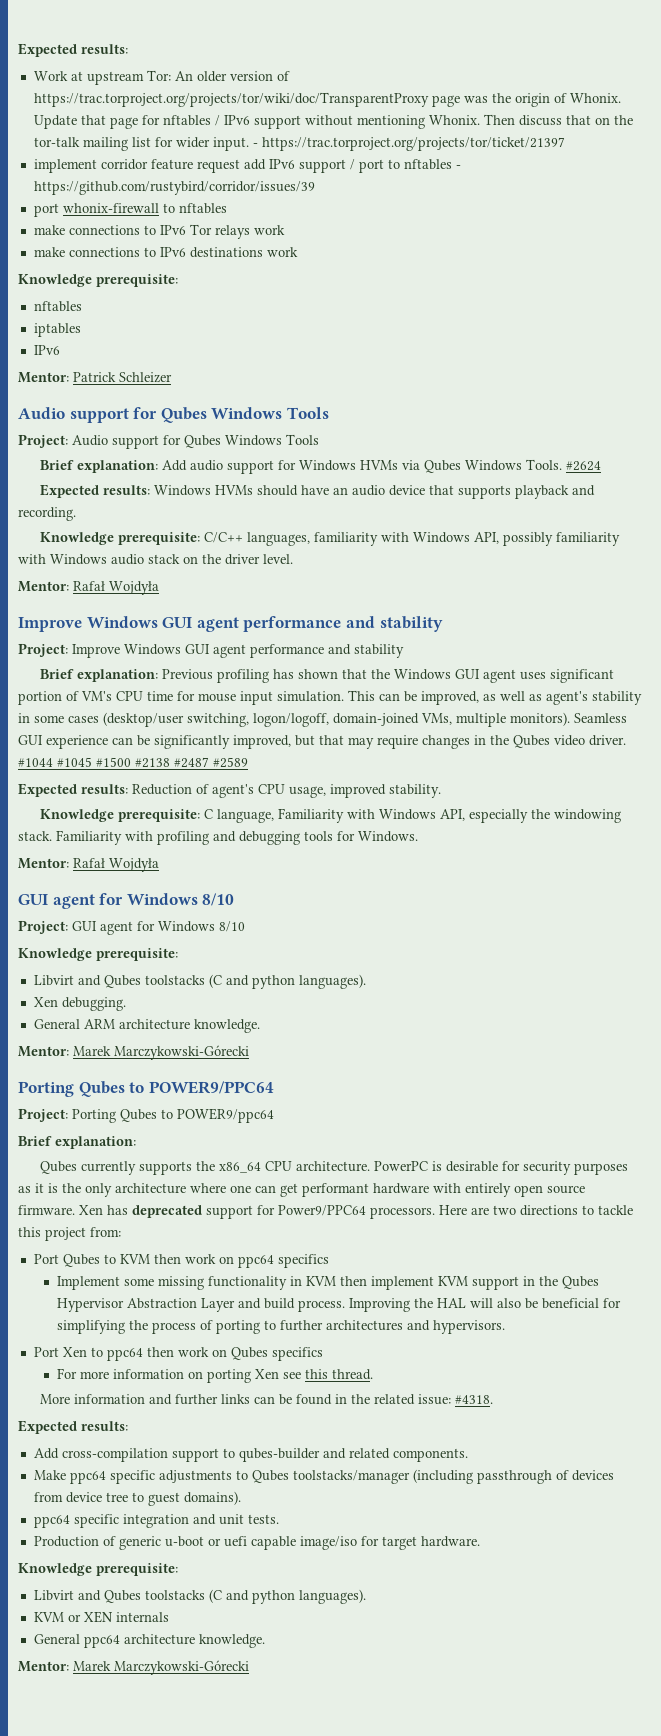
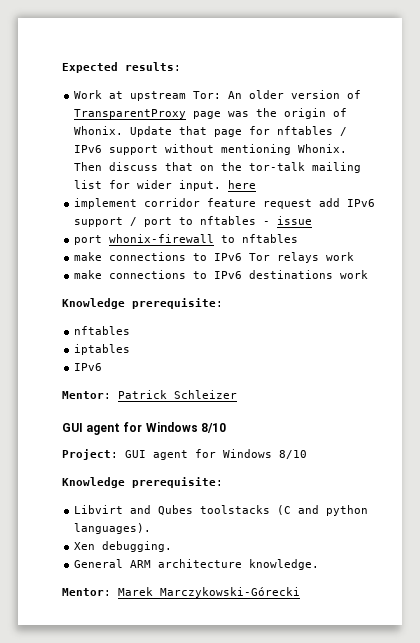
- Work at upstream Tor: An older version of https://trac.torproject.org/projects/tor/wiki/doc/TransparentProxy page was the origin of Whonix.
+ Work at upstream Tor: An older version of TransparentProxy page was the origin of Whonix.
- Then discuss that on the tor-talk mailing list for wider input. - https://trac.torproject.org/projects/tor/ticket/21397
+ Then discuss that on the tor-talk mailing list for wider input. here
- implement corridor feature request add IPv6 support / port to nftables - https://github.com/rustybird/corridor/issues/39
+ implement corridor feature request add IPv6 support / port to nftables - issue
  Mentor: Patrick Schleizer
- Audio support for Qubes Windows Tools
- Project: Audio support for Qubes Windows Tools
- Brief explanation: Add audio support for Windows HVMs via Qubes Windows Tools. #2624
- Expected results: Windows HVMs should have an audio device that supports playback and recording.
- Knowledge prerequisite: C/C++ languages, familiarity with Windows API, possibly familiarity with Windows audio stack on the driver level.
- Mentor: Rafał Wojdyła
- Improve Windows GUI agent performance and stability
- Project: Improve Windows GUI agent performance and stability
- Brief explanation: Previous profiling has shown that the Windows GUI agent uses significant portion of VM's CPU time for mouse input simulation. This can be improved, as well as agent's stability in some cases (desktop/user switching, logon/logoff, domain-joined VMs, multiple monitors). Seamless GUI experience can be significantly improved, but that may require changes in the Qubes video driver. #1044 #1045 #1500 #2138 #2487 #2589
- Expected results: Reduction of agent's CPU usage, improved stability.
- Knowledge prerequisite: C language, Familiarity with Windows API, especially the windowing stack. Familiarity with profiling and debugging tools for Windows.
- Mentor: Rafał Wojdyła
- Porting Qubes to POWER9/PPC64
- Project: Porting Qubes to POWER9/ppc64
- Brief explanation:
- Qubes currently supports the x86_64 CPU architecture. PowerPC is desirable for security purposes as it is the only architecture where one can get performant hardware with entirely open source firmware. Xen has deprecated support for Power9/PPC64 processors. Here are two directions to tackle this project from:
- Port Qubes to KVM then work on ppc64 specifics
- Implement some missing functionality in KVM then implement KVM support in the Qubes Hypervisor Abstraction Layer and build process. Improving the HAL will also be beneficial for simplifying the process of porting to further architectures and hypervisors.
- Port Xen to ppc64 then work on Qubes specifics
- For more information on porting Xen see this thread.
- More information and further links can be found in the related issue: #4318.
- Expected results:
- Add cross-compilation support to qubes-builder and related components.
- Make ppc64 specific adjustments to Qubes toolstacks/manager (including passthrough of devices from device tree to guest domains).
- ppc64 specific integration and unit tests.
- Production of generic u-boot or uefi capable image/iso for target hardware.
- Knowledge prerequisite:
- Libvirt and Qubes toolstacks (C and python languages).
- KVM or XEN internals
- General ppc64 architecture knowledge.
- Mentor: Marek Marczykowski-Górecki

